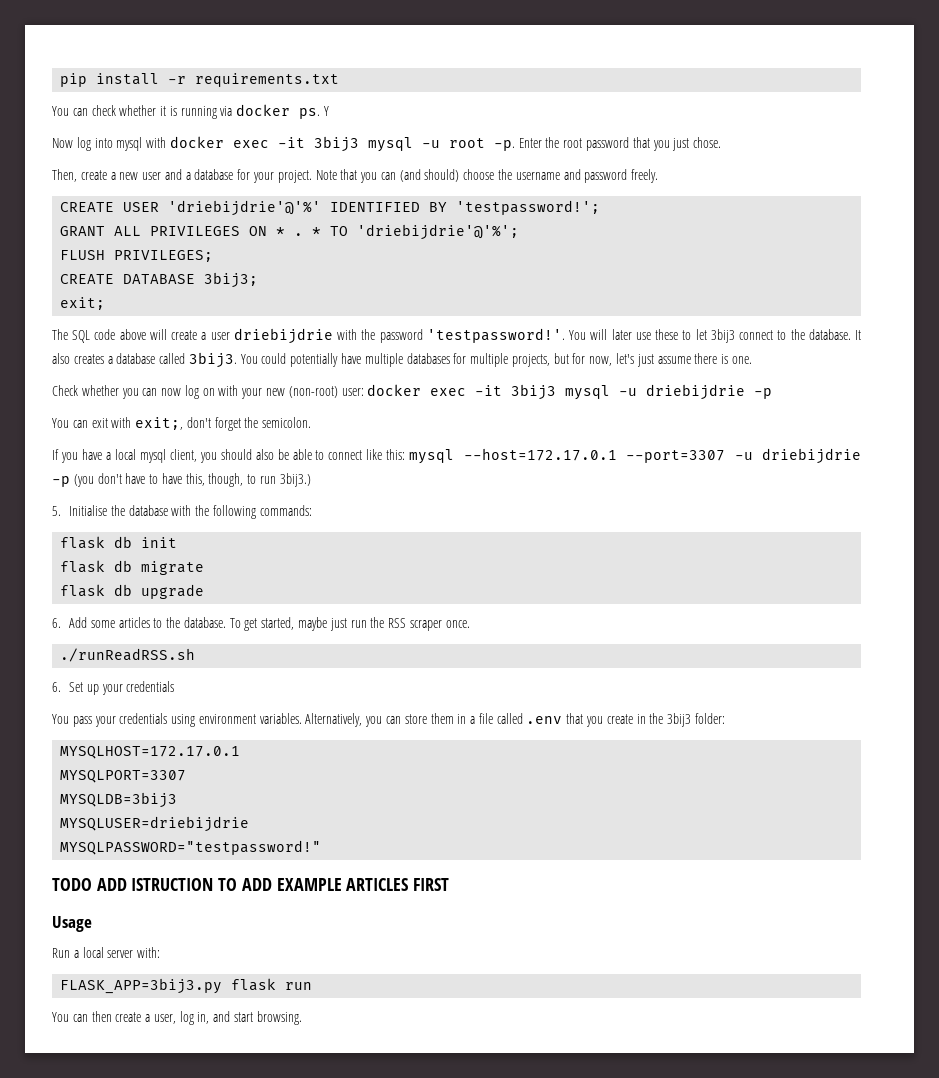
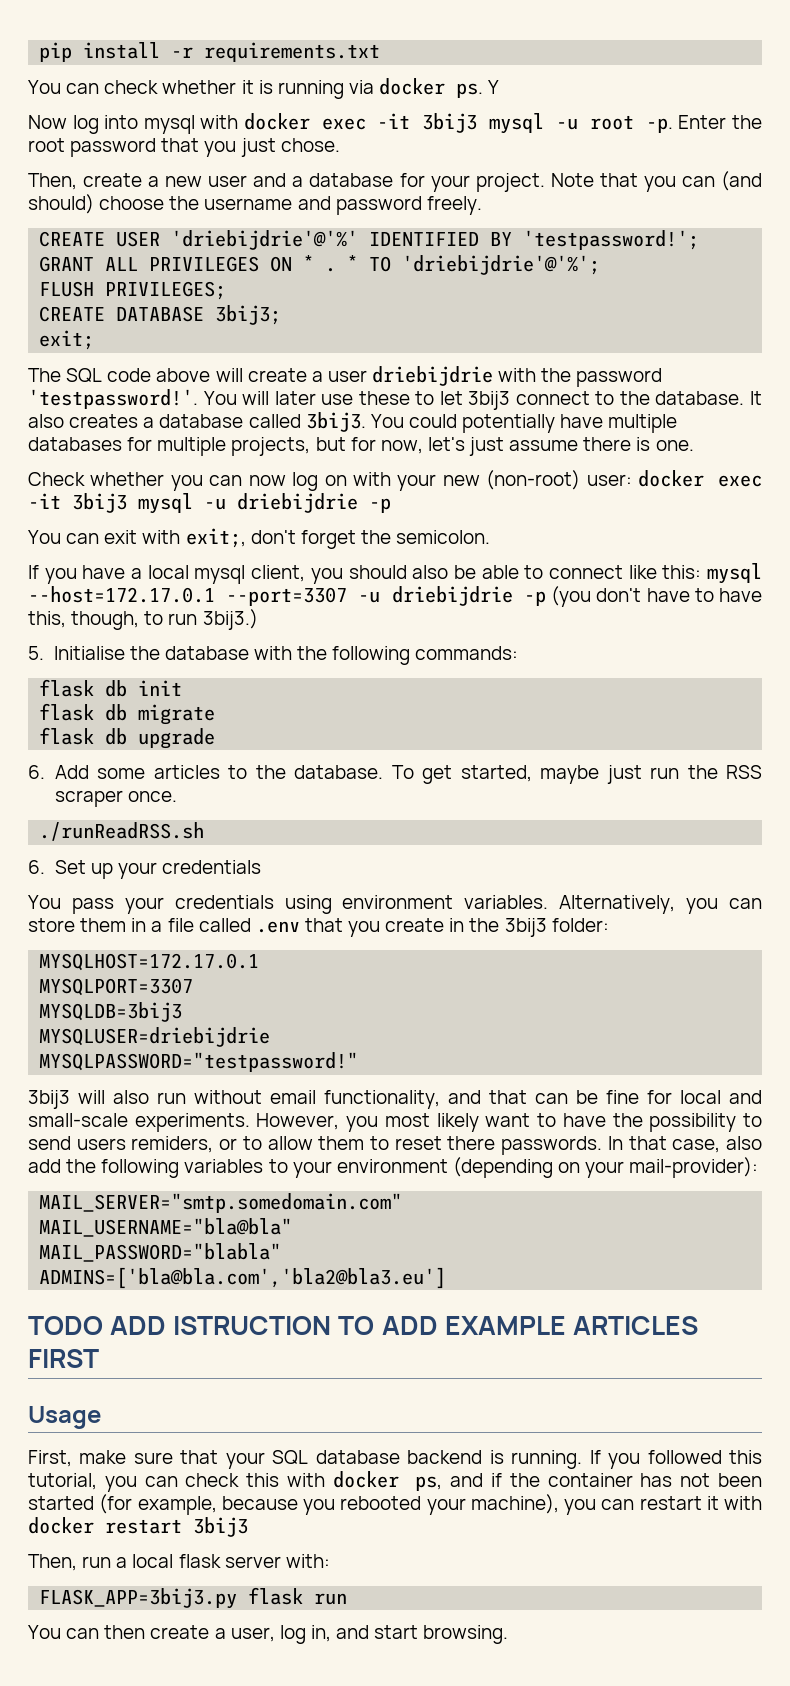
+ 3bij3 will also run without email functionality, and that can be fine for local and small-scale experiments. However, you most likely want to have the possibility to send users remiders, or to allow them to reset there passwords. In that case, also add the following variables to your environment (depending on your mail-provider):
+ MAIL_SERVER="smtp.somedomain.com"
+ MAIL_USERNAME="bla@bla"
+ MAIL_PASSWORD="blabla"
+ ADMINS=['bla@bla.com','bla2@bla3.eu']
- Run a local server with:
+ First, make sure that your SQL database backend is running. If you followed this tutorial, you can check this with docker ps, and if the container has not been started (for example, because you rebooted your machine), you can restart it with docker restart 3bij3
+ Then, run a local flask server with:

